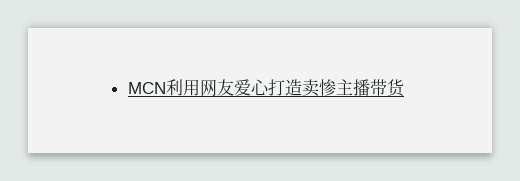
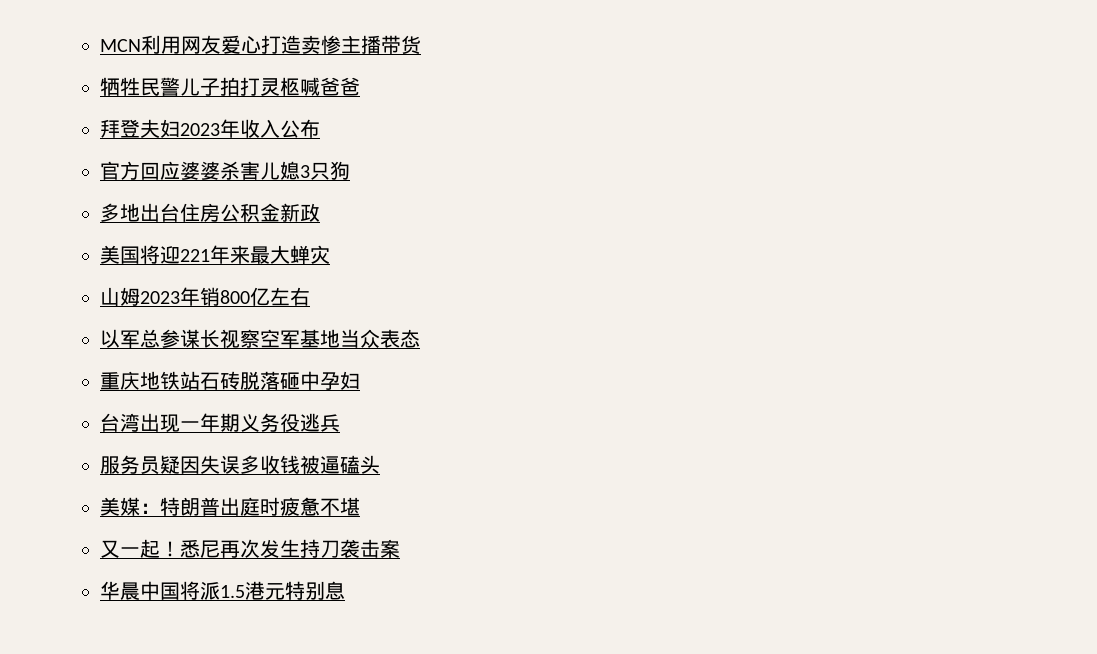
+ 牺牲民警儿子拍打灵柩喊爸爸
+ 拜登夫妇2023年收入公布
+ 官方回应婆婆杀害儿媳3只狗
+ 多地出台住房公积金新政
+ 美国将迎221年来最大蝉灾
+ 山姆2023年销800亿左右
+ 以军总参谋长视察空军基地当众表态
+ 重庆地铁站石砖脱落砸中孕妇
+ 台湾出现一年期义务役逃兵
+ 服务员疑因失误多收钱被逼磕头
+ 美媒：特朗普出庭时疲惫不堪
+ 又一起！悉尼再次发生持刀袭击案
+ 华晨中国将派1.5港元特别息

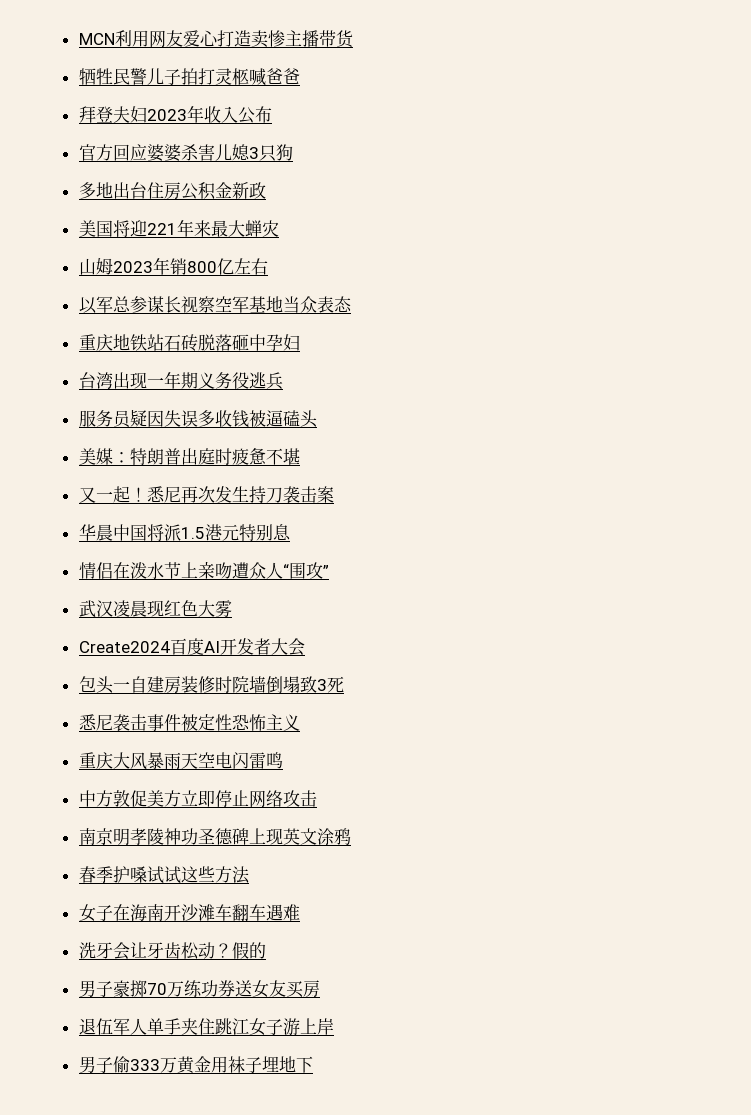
+ 情侣在泼水节上亲吻遭众人“围攻”
+ 武汉凌晨现红色大雾
+ Create2024百度AI开发者大会
+ 包头一自建房装修时院墙倒塌致3死
+ 悉尼袭击事件被定性恐怖主义
+ 重庆大风暴雨天空电闪雷鸣
+ 中方敦促美方立即停止网络攻击
+ 南京明孝陵神功圣德碑上现英文涂鸦
+ 春季护嗓试试这些方法
+ 女子在海南开沙滩车翻车遇难
+ 洗牙会让牙齿松动？假的
+ 男子豪掷70万练功券送女友买房
+ 退伍军人单手夹住跳江女子游上岸
+ 男子偷333万黄金用袜子埋地下

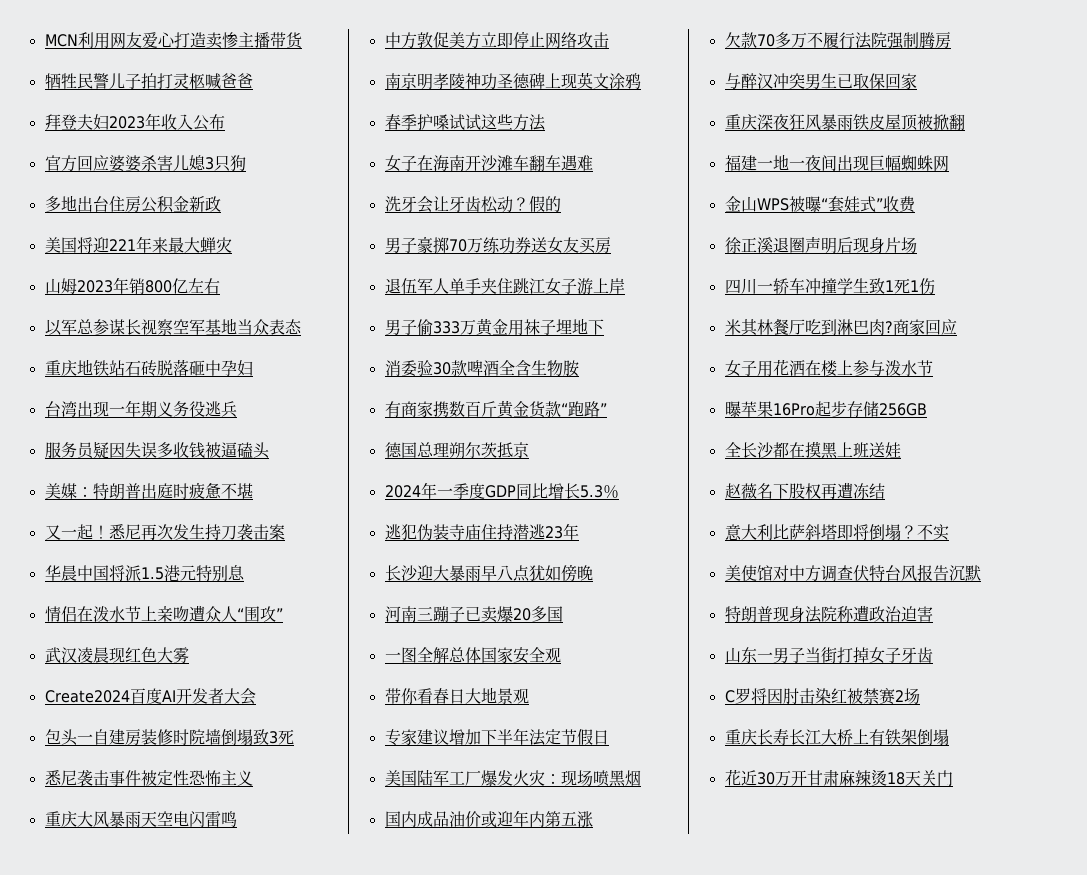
+ 消委验30款啤酒全含生物胺
+ 有商家携数百斤黄金货款“跑路”
+ 德国总理朔尔茨抵京
+ 2024年一季度GDP同比增长5.3％
+ 逃犯伪装寺庙住持潜逃23年
+ 长沙迎大暴雨早八点犹如傍晚
+ 河南三蹦子已卖爆20多国
+ 一图全解总体国家安全观
+ 带你看春日大地景观
+ 专家建议增加下半年法定节假日
+ 美国陆军工厂爆发火灾：现场喷黑烟
+ 国内成品油价或迎年内第五涨
+ 欠款70多万不履行法院强制腾房
+ 与醉汉冲突男生已取保回家
+ 重庆深夜狂风暴雨铁皮屋顶被掀翻
+ 福建一地一夜间出现巨幅蜘蛛网
+ 金山WPS被曝“套娃式”收费
+ 徐正溪退圈声明后现身片场
+ 四川一轿车冲撞学生致1死1伤
+ 米其林餐厅吃到淋巴肉?商家回应
+ 女子用花洒在楼上参与泼水节
+ 曝苹果16Pro起步存储256GB
+ 全长沙都在摸黑上班送娃
+ 赵薇名下股权再遭冻结
+ 意大利比萨斜塔即将倒塌？不实
+ 美使馆对中方调查伏特台风报告沉默
+ 特朗普现身法院称遭政治迫害
+ 山东一男子当街打掉女子牙齿
+ C罗将因肘击染红被禁赛2场
+ 重庆长寿长江大桥上有铁架倒塌
+ 花近30万开甘肃麻辣烫18天关门

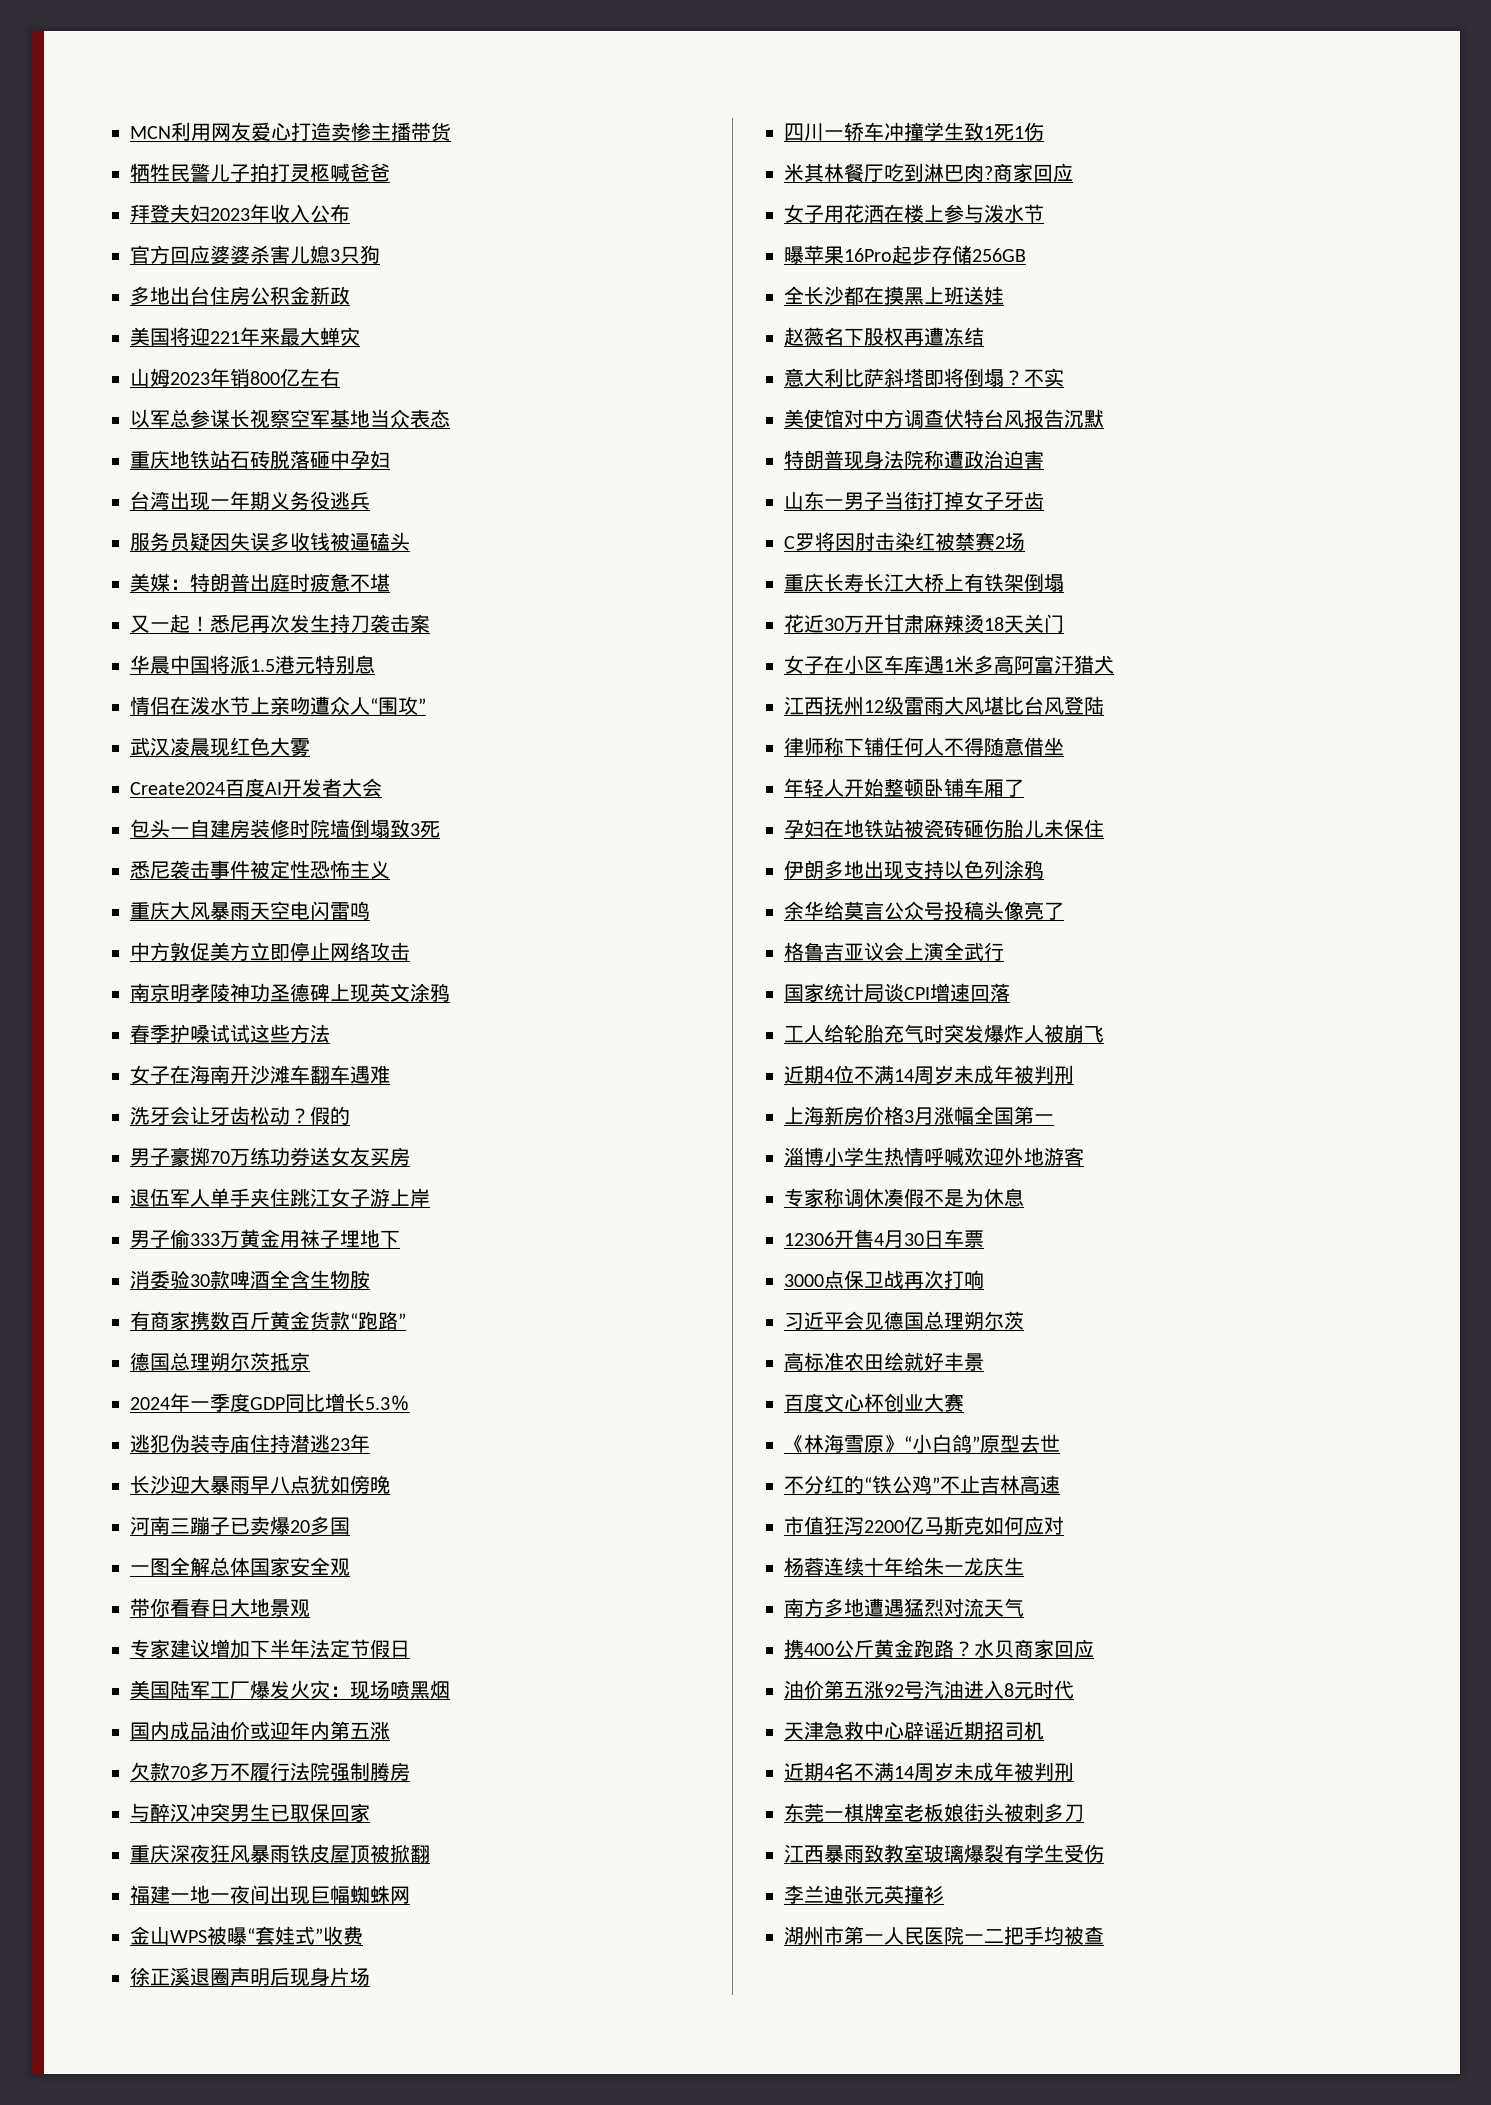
+ 女子在小区车库遇1米多高阿富汗猎犬
+ 江西抚州12级雷雨大风堪比台风登陆
+ 律师称下铺任何人不得随意借坐
+ 年轻人开始整顿卧铺车厢了
+ 孕妇在地铁站被瓷砖砸伤胎儿未保住
+ 伊朗多地出现支持以色列涂鸦
+ 余华给莫言公众号投稿头像亮了
+ 格鲁吉亚议会上演全武行
+ 国家统计局谈CPI增速回落
+ 工人给轮胎充气时突发爆炸人被崩飞
+ 近期4位不满14周岁未成年被判刑
+ 上海新房价格3月涨幅全国第一
+ 淄博小学生热情呼喊欢迎外地游客
+ 专家称调休凑假不是为休息
+ 12306开售4月30日车票
+ 3000点保卫战再次打响
+ 习近平会见德国总理朔尔茨
+ 高标准农田绘就好丰景
+ 百度文心杯创业大赛
+ 《林海雪原》“小白鸽”原型去世
+ 不分红的“铁公鸡”不止吉林高速
+ 市值狂泻2200亿马斯克如何应对
+ 杨蓉连续十年给朱一龙庆生
+ 南方多地遭遇猛烈对流天气
+ 携400公斤黄金跑路？水贝商家回应
+ 油价第五涨92号汽油进入8元时代
+ 天津急救中心辟谣近期招司机
+ 近期4名不满14周岁未成年被判刑
+ 东莞一棋牌室老板娘街头被刺多刀
+ 江西暴雨致教室玻璃爆裂有学生受伤
+ 李兰迪张元英撞衫
+ 湖州市第一人民医院一二把手均被查

